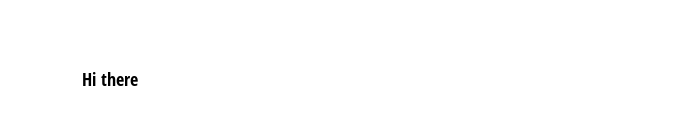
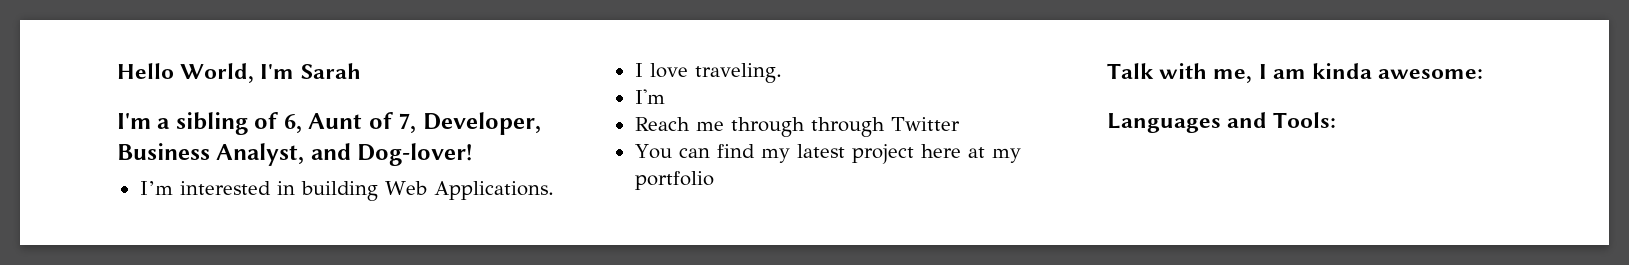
- Hi there
+ Hello World, I'm Sarah
+ I'm a sibling of 6, Aunt of 7, Developer, Business Analyst, and Dog-lover!
+ I’m interested in building Web Applications.
+ I love traveling.
+ I'm
+ Reach me through through Twitter
+ You can find my latest project here at my portfolio
+ Talk with me, I am kinda awesome:
+ Languages and Tools:

